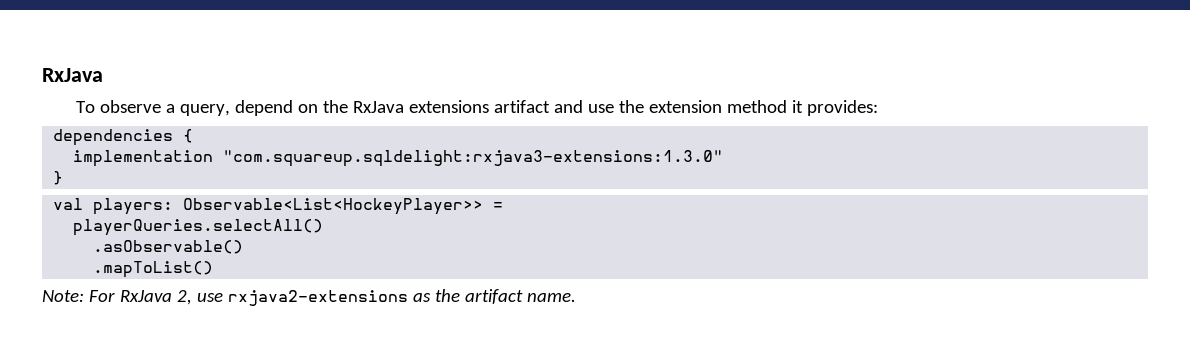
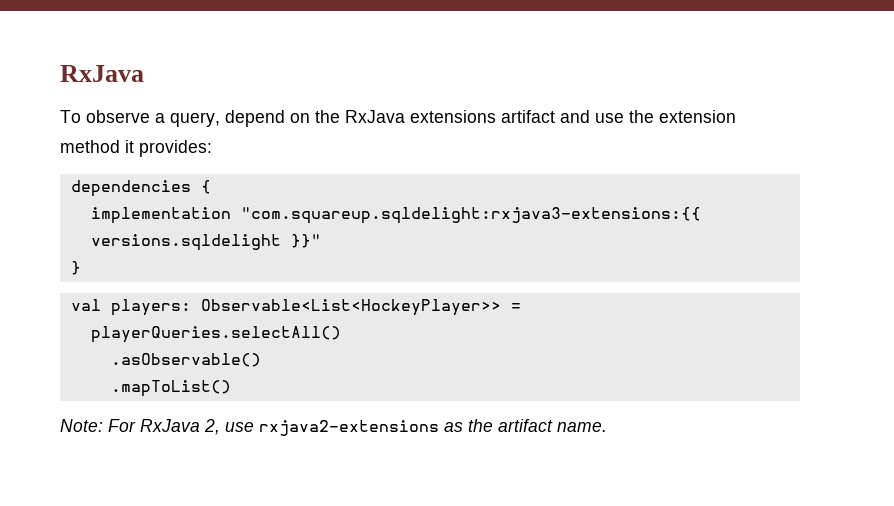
- implementation "com.squareup.sqldelight:rxjava3-extensions:1.3.0"
+ implementation "com.squareup.sqldelight:rxjava3-extensions:{{ versions.sqldelight }}"

